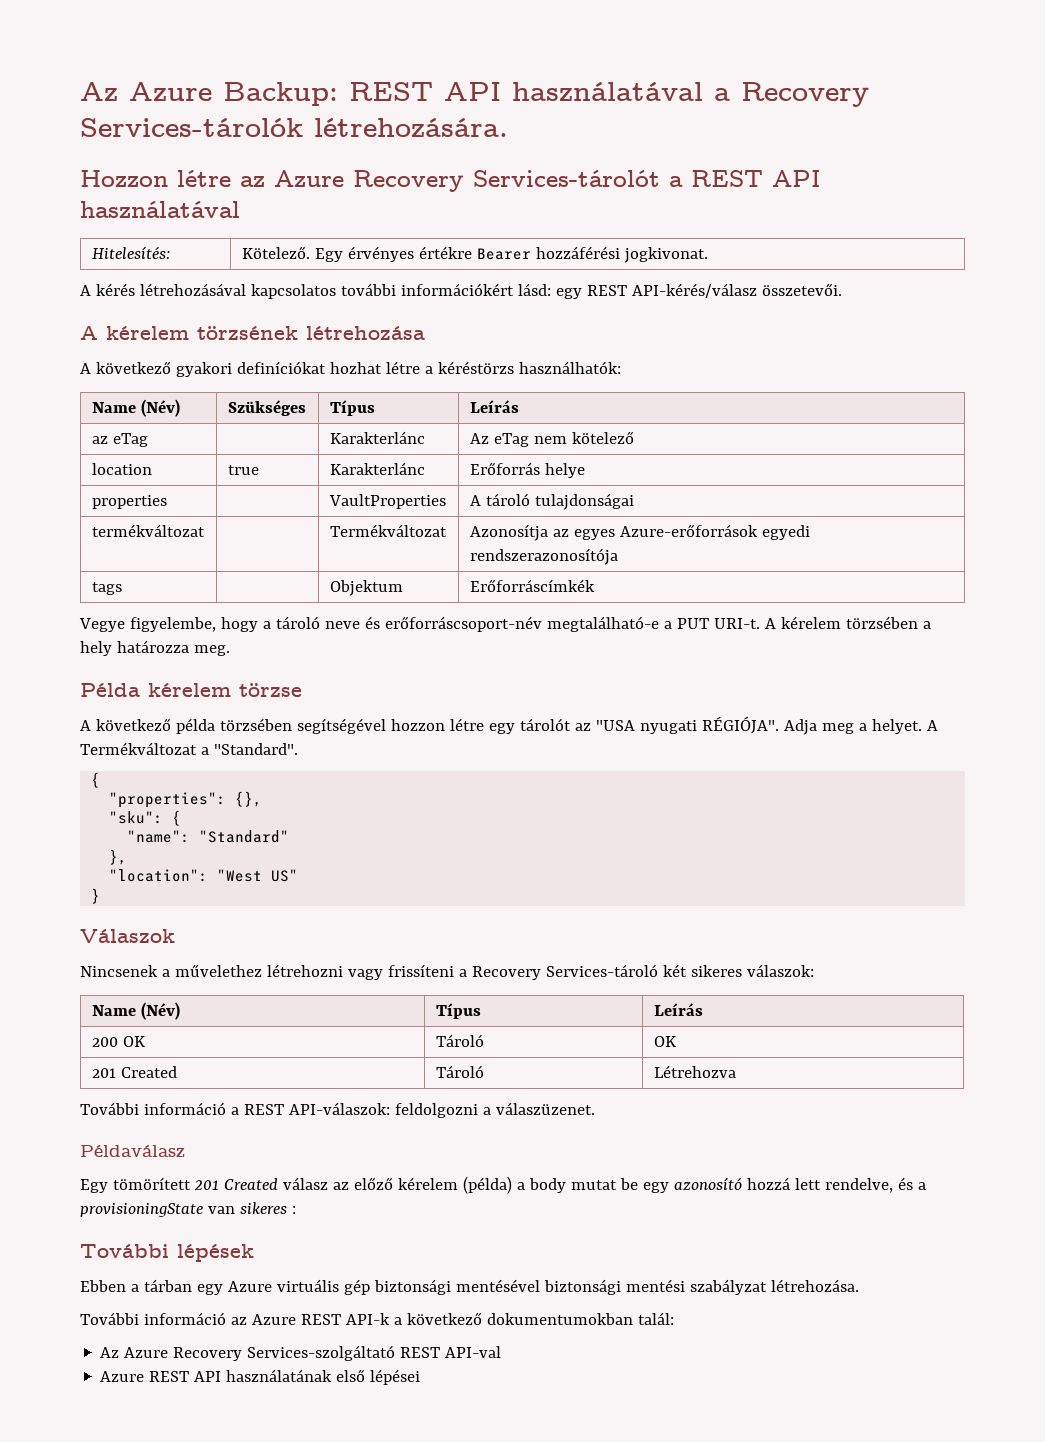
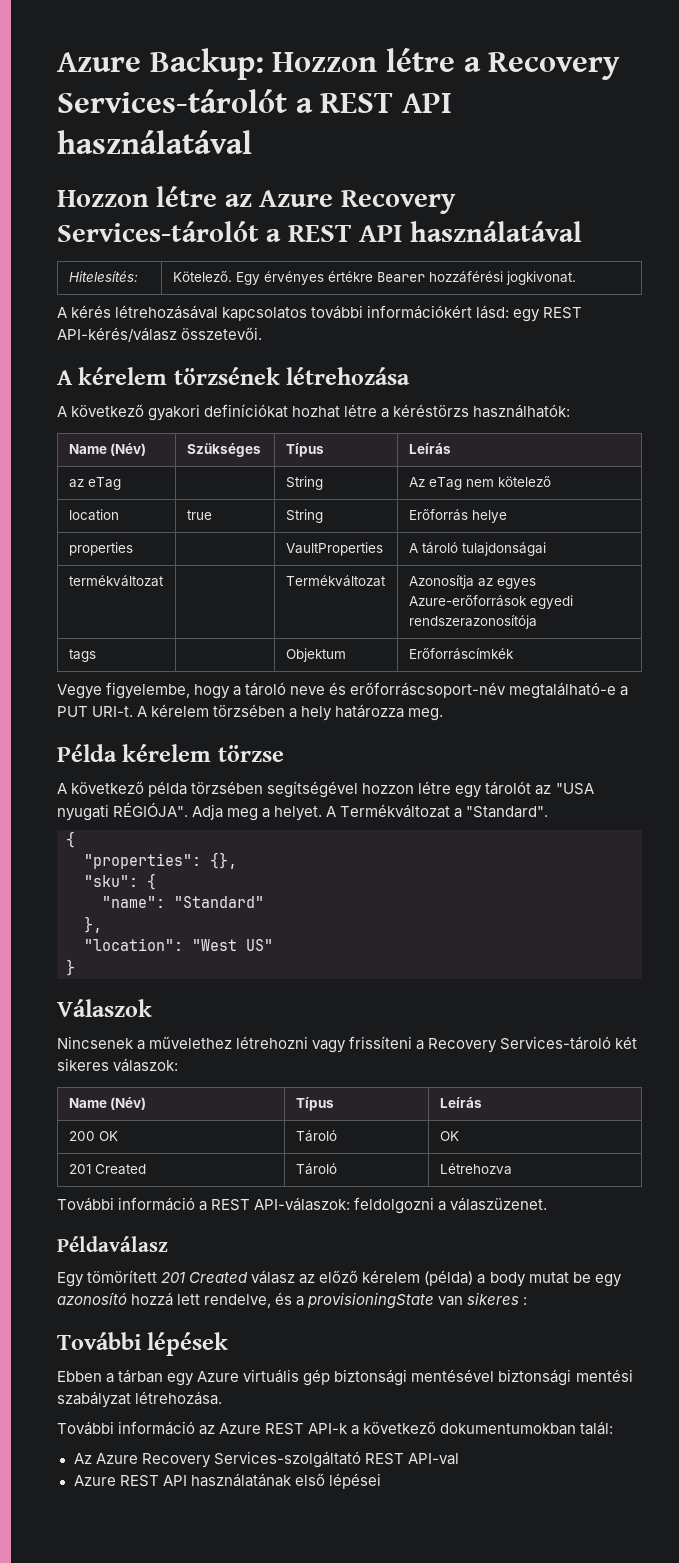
- Az Azure Backup: REST API használatával a Recovery Services-tárolók létrehozására.
+ Azure Backup: Hozzon létre a Recovery Services-tárolót a REST API használatával
- az eTag | | Karakterlánc | Az eTag nem kötelező
+ az eTag | | String | Az eTag nem kötelező
- location | true | Karakterlánc | Erőforrás helye
+ location | true | String | Erőforrás helye

